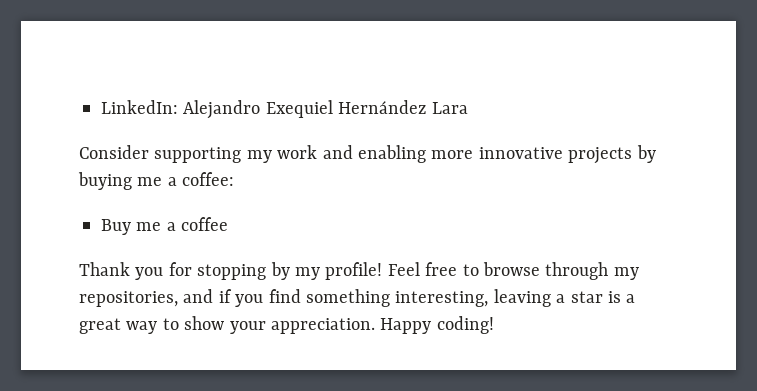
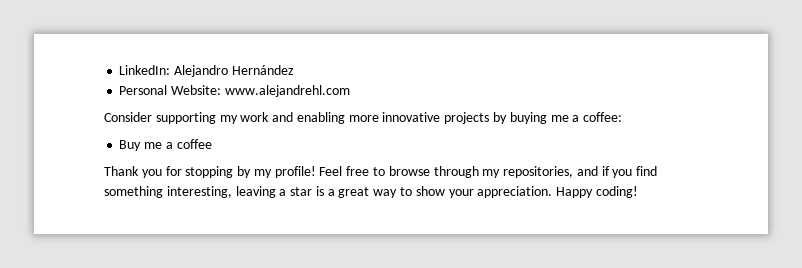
- LinkedIn: Alejandro Exequiel Hernández Lara
+ LinkedIn: Alejandro Hernández
+ Personal Website: www.alejandrehl.com

